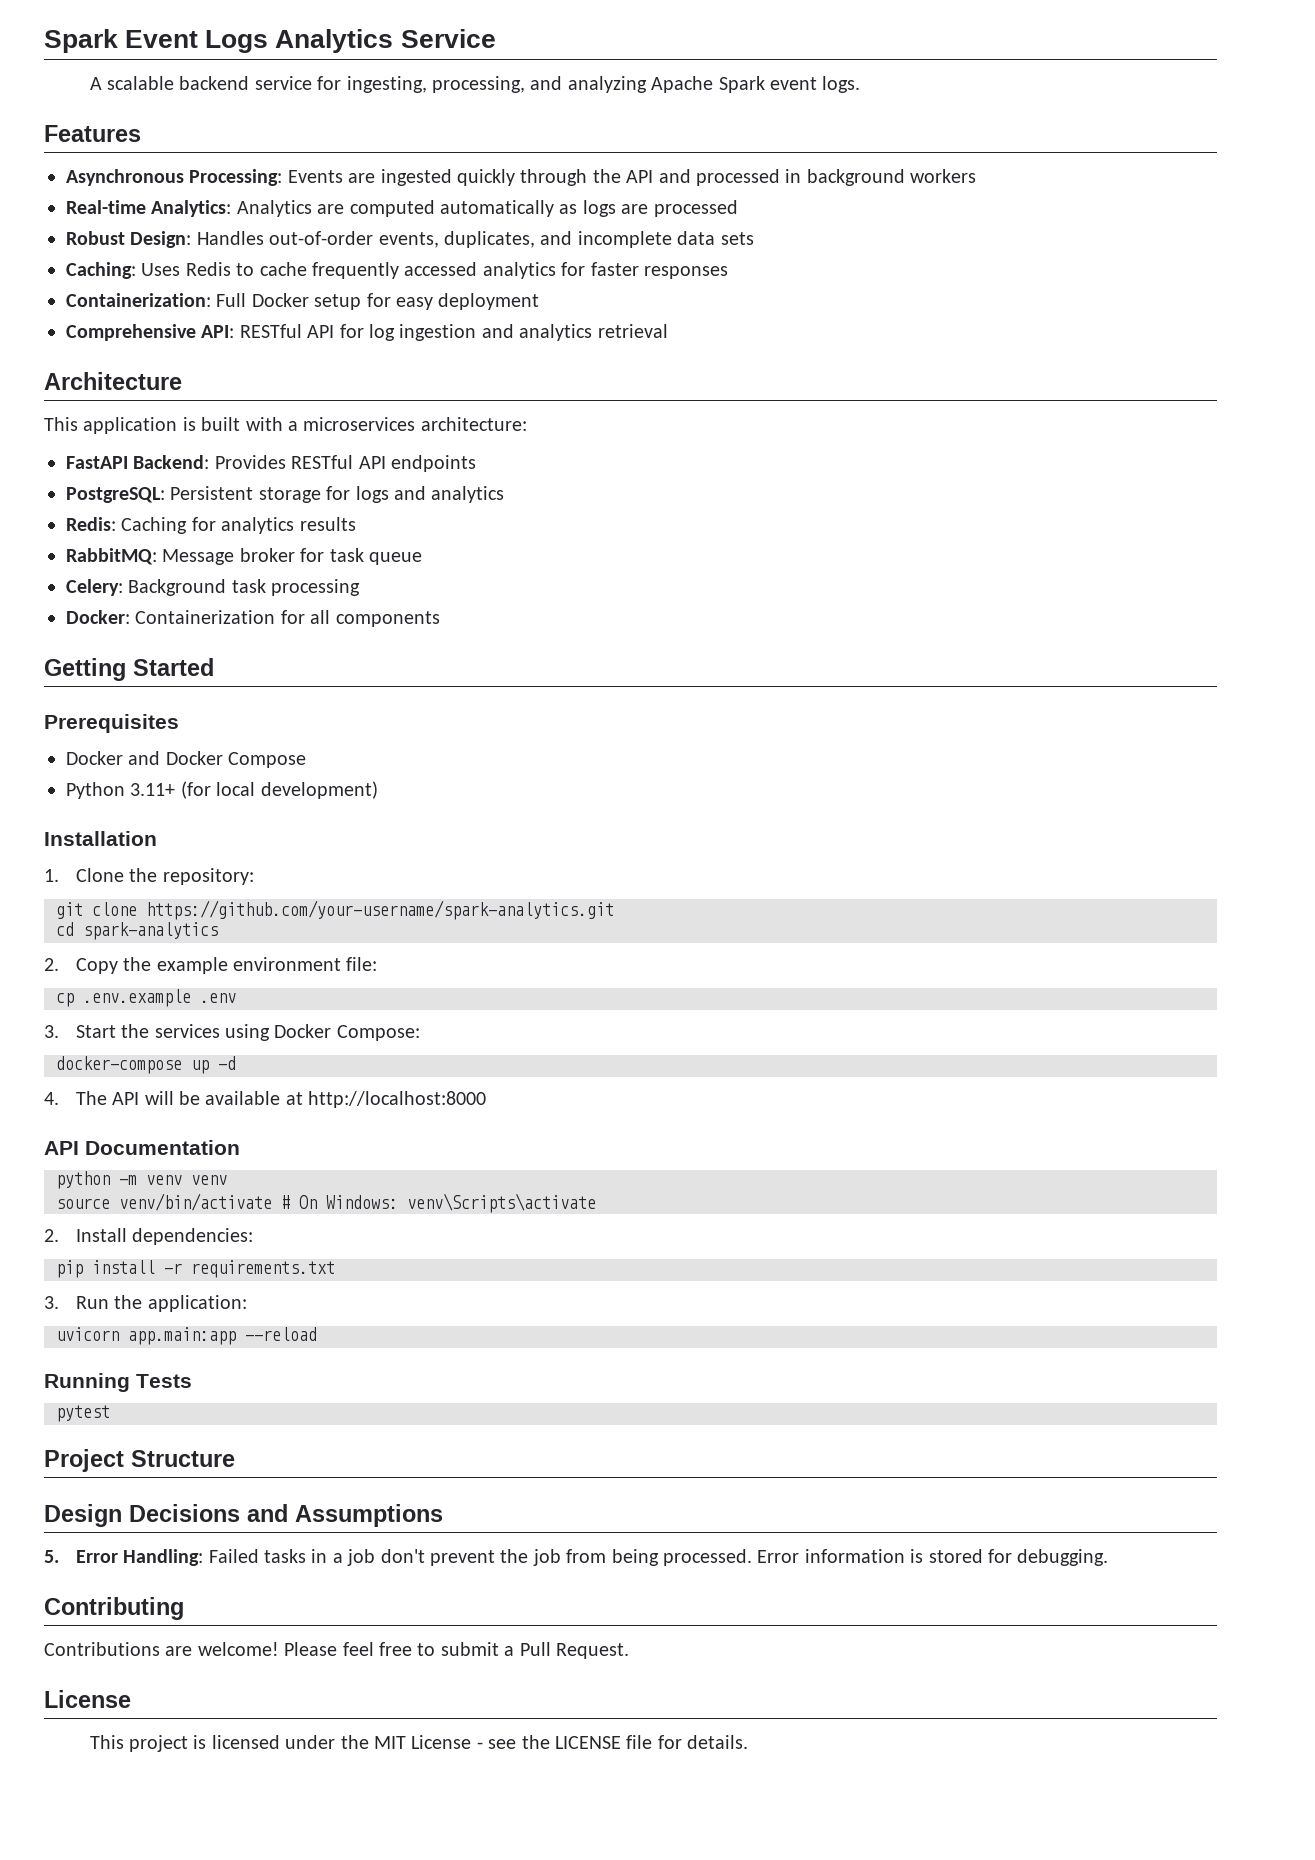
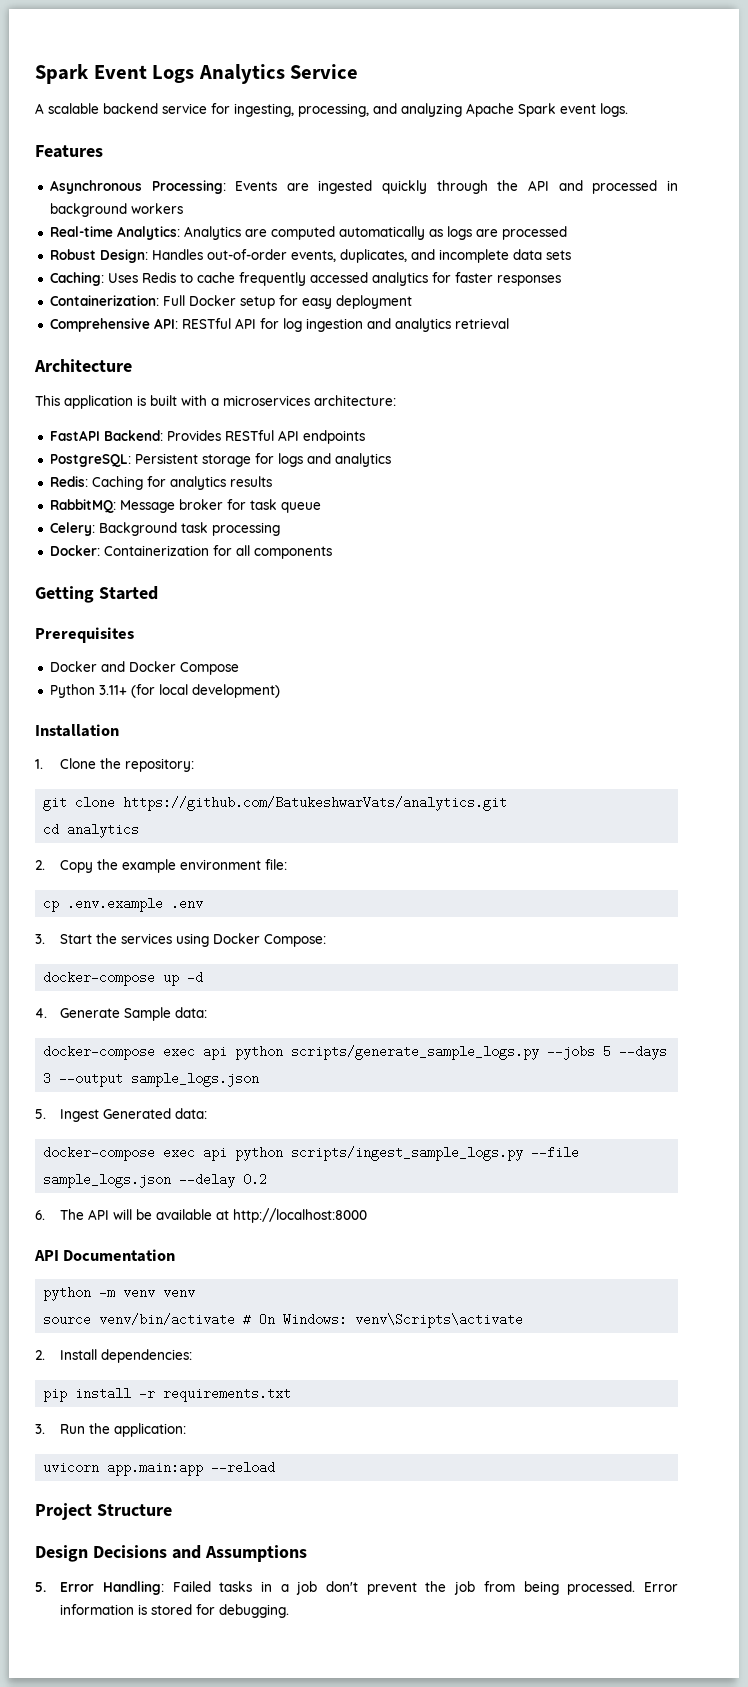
- git clone https://github.com/your-username/spark-analytics.git
+ git clone https://github.com/BatukeshwarVats/analytics.git
- cd spark-analytics
+ cd analytics
- 4. The API will be available at http://localhost:8000
+ 4. Generate Sample data:
+ docker-compose exec api python scripts/generate_sample_logs.py --jobs 5 --days 3 --output sample_logs.json
+ 5. Ingest Generated data:
+ docker-compose exec api python scripts/ingest_sample_logs.py --file sample_logs.json --delay 0.2
+ 6. The API will be available at http://localhost:8000
- Running Tests
- pytest
- Contributing
- Contributions are welcome! Please feel free to submit a Pull Request.
- License
- This project is licensed under the MIT License - see the LICENSE file for details.

